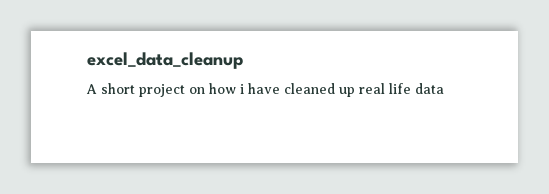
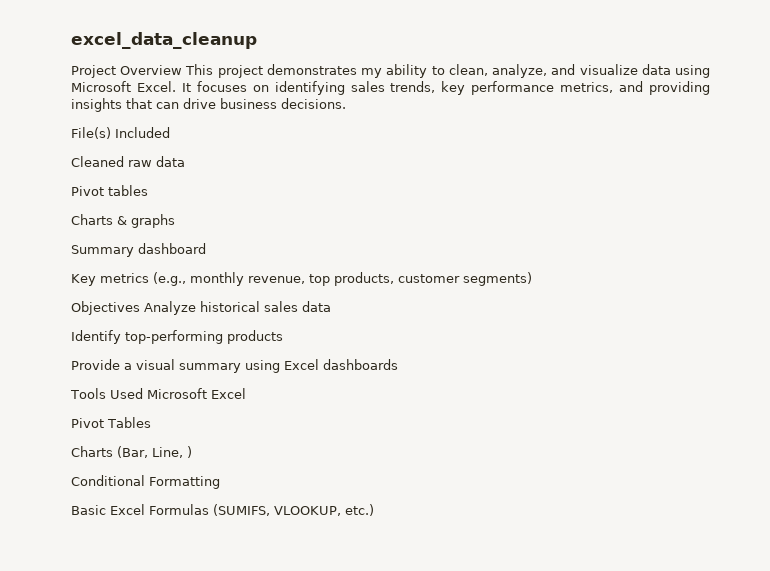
- A short project on how i have cleaned up real life data
+ Project Overview This project demonstrates my ability to clean, analyze, and visualize data using Microsoft Excel. It focuses on identifying sales trends, key performance metrics, and providing insights that can drive business decisions.
+ File(s) Included
+ Cleaned raw data
+ Pivot tables
+ Charts & graphs
+ Summary dashboard
+ Key metrics (e.g., monthly revenue, top products, customer segments)
+ Objectives Analyze historical sales data
+ Identify top-performing products
+ Provide a visual summary using Excel dashboards
+ Tools Used Microsoft Excel
+ Pivot Tables
+ Charts (Bar, Line, )
+ Conditional Formatting
+ Basic Excel Formulas (SUMIFS, VLOOKUP, etc.)

